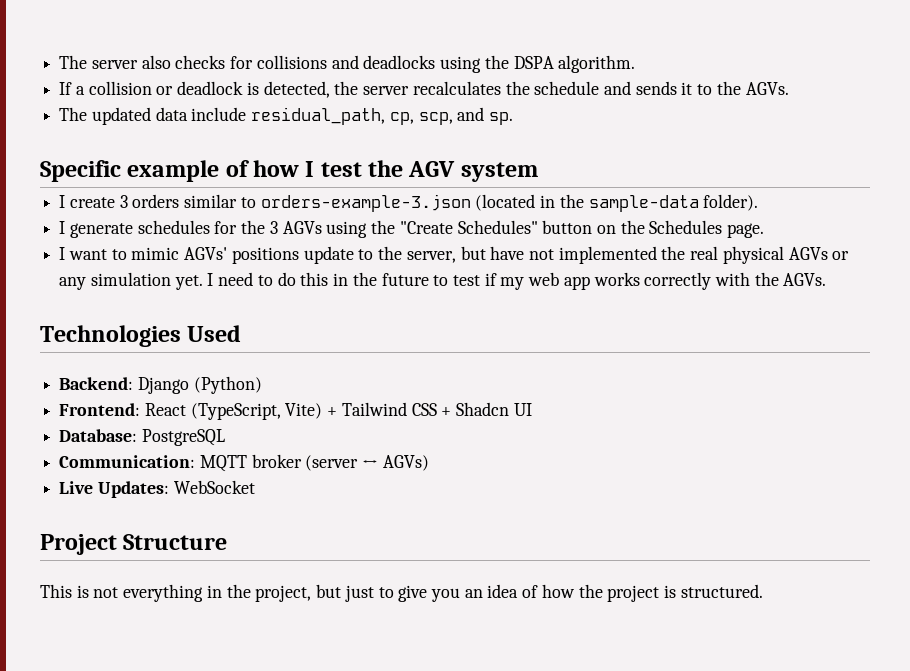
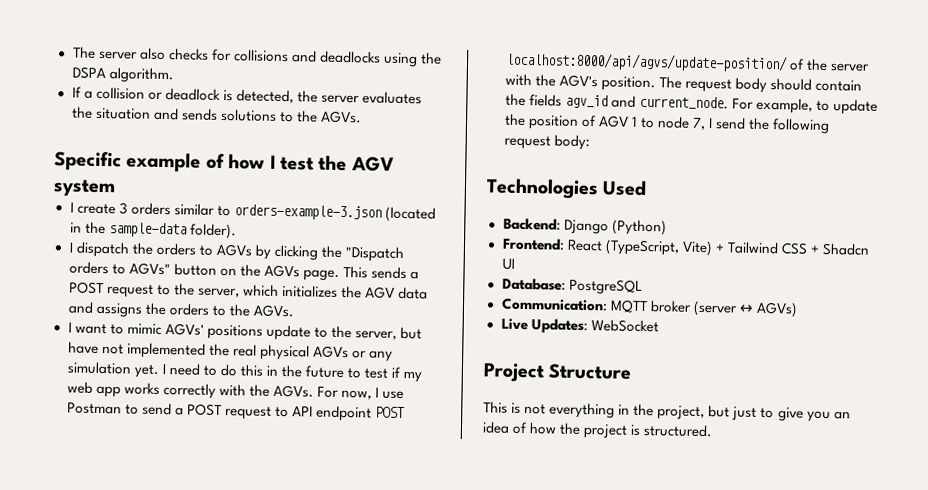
- If a collision or deadlock is detected, the server recalculates the schedule and sends it to the AGVs.
- The updated data include residual_path, cp, scp, and sp.
+ If a collision or deadlock is detected, the server evaluates the situation and sends solutions to the AGVs.
- I generate schedules for the 3 AGVs using the "Create Schedules" button on the Schedules page.
+ I dispatch the orders to AGVs by clicking the "Dispatch orders to AGVs" button on the AGVs page. This sends a POST request to the server, which initializes the AGV data and assigns the orders to the AGVs.
+ For now, I use Postman to send a POST request to API endpoint POST localhost:8000/api/agvs/update-position/ of the server with the AGV's position. The request body should contain the fields agv_id and current_node. For example, to update the position of AGV 1 to node 7, I send the following request body:

